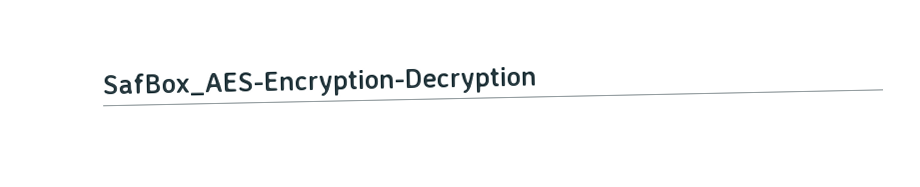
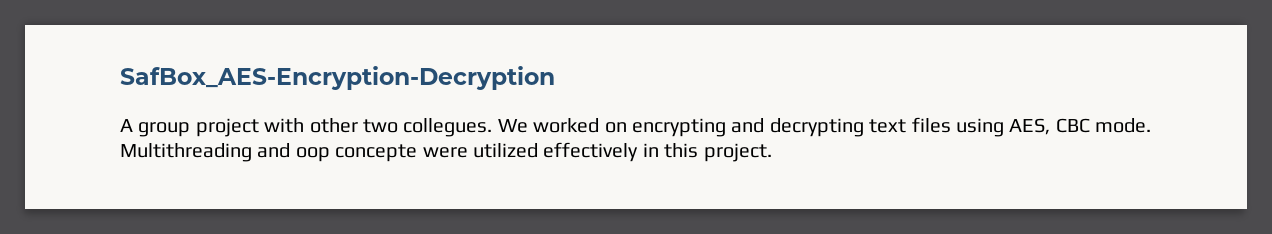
+ A group project with other two collegues. We worked on encrypting and decrypting text files using AES, CBC mode. Multithreading and oop concepte were utilized effectively in this project.

